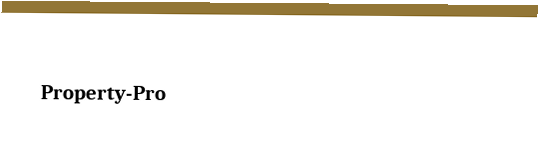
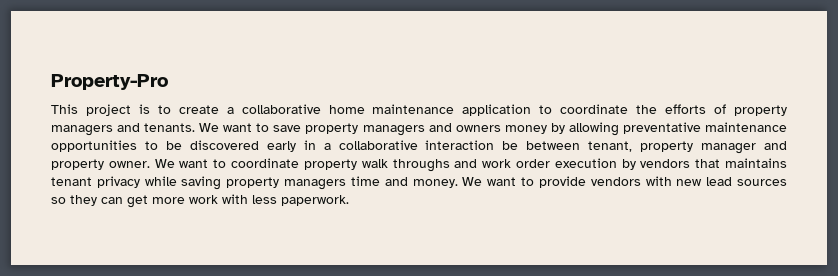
+ This project is to create a collaborative home maintenance application to coordinate the efforts of property managers and tenants. We want to save property managers and owners money by allowing preventative maintenance opportunities to be discovered early in a collaborative interaction be between tenant, property manager and property owner. We want to coordinate property walk throughs and work order execution by vendors that maintains tenant privacy while saving property managers time and money. We want to provide vendors with new lead sources so they can get more work with less paperwork.

